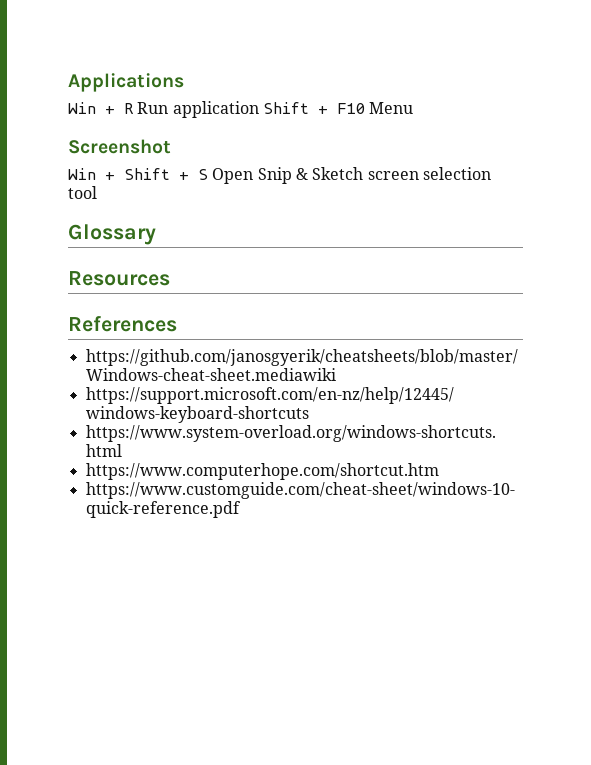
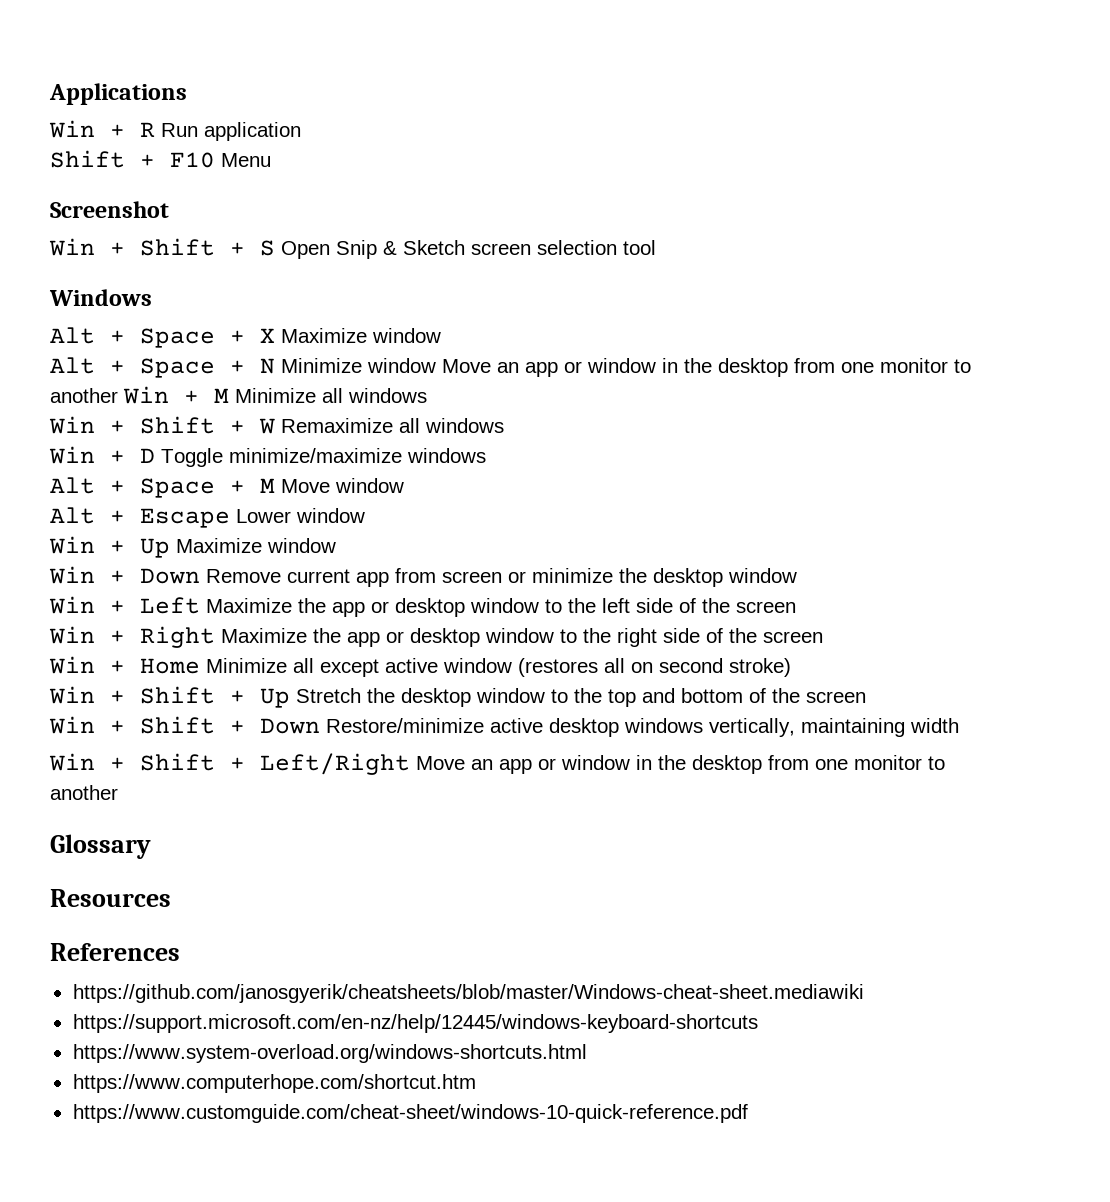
- Win + R Run application Shift + F10 Menu
+ Win + R Run application
+ Shift + F10 Menu
+ Windows
+ Alt + Space + X Maximize window
+ Alt + Space + N Minimize window Move an app or window in the desktop from one monitor to another Win + M Minimize all windows
+ Win + Shift + W Remaximize all windows
+ Win + D Toggle minimize/maximize windows
+ Alt + Space + M Move window
+ Alt + Escape Lower window
+ Win + Up Maximize window
+ Win + Down Remove current app from screen or minimize the desktop window
+ Win + Left Maximize the app or desktop window to the left side of the screen
+ Win + Right Maximize the app or desktop window to the right side of the screen
+ Win + Home Minimize all except active window (restores all on second stroke)
+ Win + Shift + Up Stretch the desktop window to the top and bottom of the screen
+ Win + Shift + Down Restore/minimize active desktop windows vertically, maintaining width
+ Win + Shift + Left/Right Move an app or window in the desktop from one monitor to another

